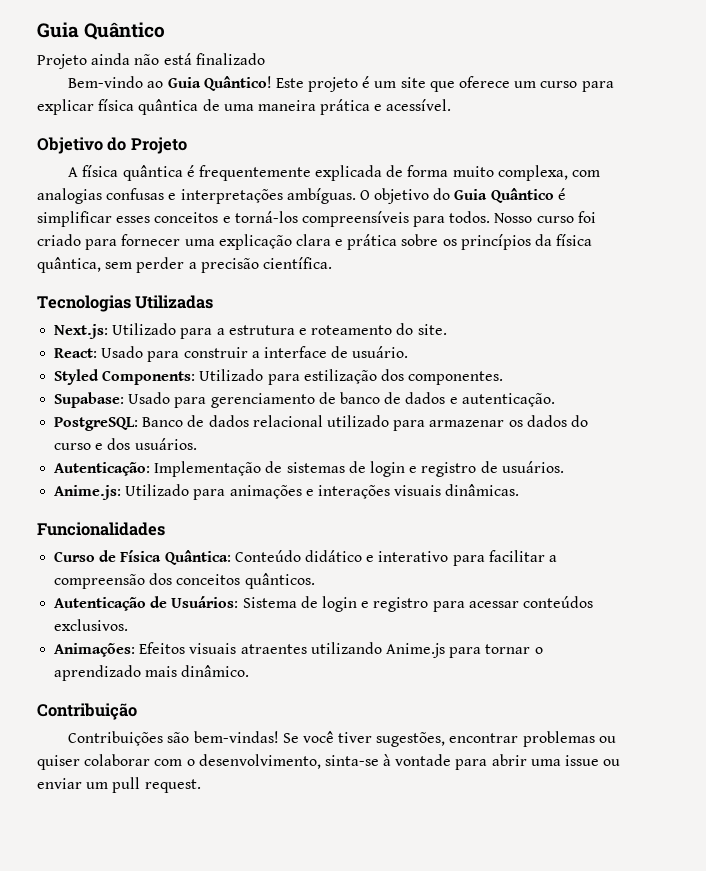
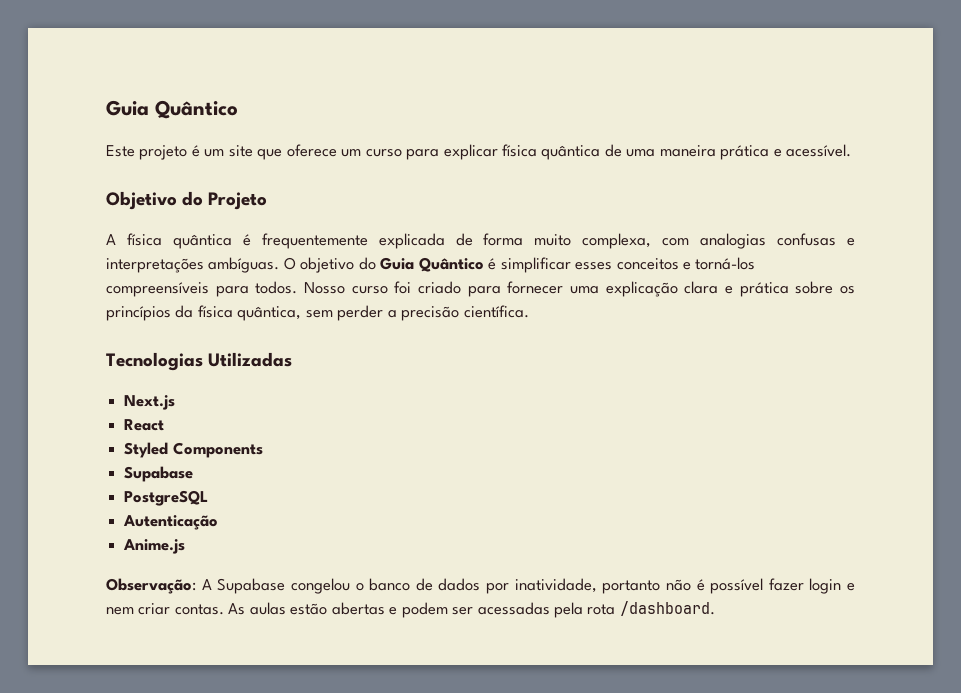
- Projeto ainda não está finalizado
- Bem-vindo ao Guia Quântico!
- Next.js: Utilizado para a estrutura e roteamento do site.
- React: Usado para construir a interface de usuário.
- Styled Components: Utilizado para estilização dos componentes.
- Supabase: Usado para gerenciamento de banco de dados e autenticação.
- PostgreSQL: Banco de dados relacional utilizado para armazenar os dados do curso e dos usuários.
- Autenticação: Implementação de sistemas de login e registro de usuários.
- Anime.js: Utilizado para animações e interações visuais dinâmicas.
- Funcionalidades
- Curso de Física Quântica: Conteúdo didático e interativo para facilitar a compreensão dos conceitos quânticos.
- Autenticação de Usuários: Sistema de login e registro para acessar conteúdos exclusivos.
- Animações: Efeitos visuais atraentes utilizando Anime.js para tornar o aprendizado mais dinâmico.
- Contribuição
- Contribuições são bem-vindas! Se você tiver sugestões, encontrar problemas ou quiser colaborar com o desenvolvimento, sinta-se à vontade para abrir uma issue ou enviar um pull request.
+ Next.js
+ React
+ Styled Components
+ Supabase
+ PostgreSQL
+ Autenticação
+ Anime.js
+ Observação: A Supabase congelou o banco de dados por inatividade, portanto não é possível fazer login e nem criar contas. As aulas estão abertas e podem ser acessadas pela rota /dashboard.

